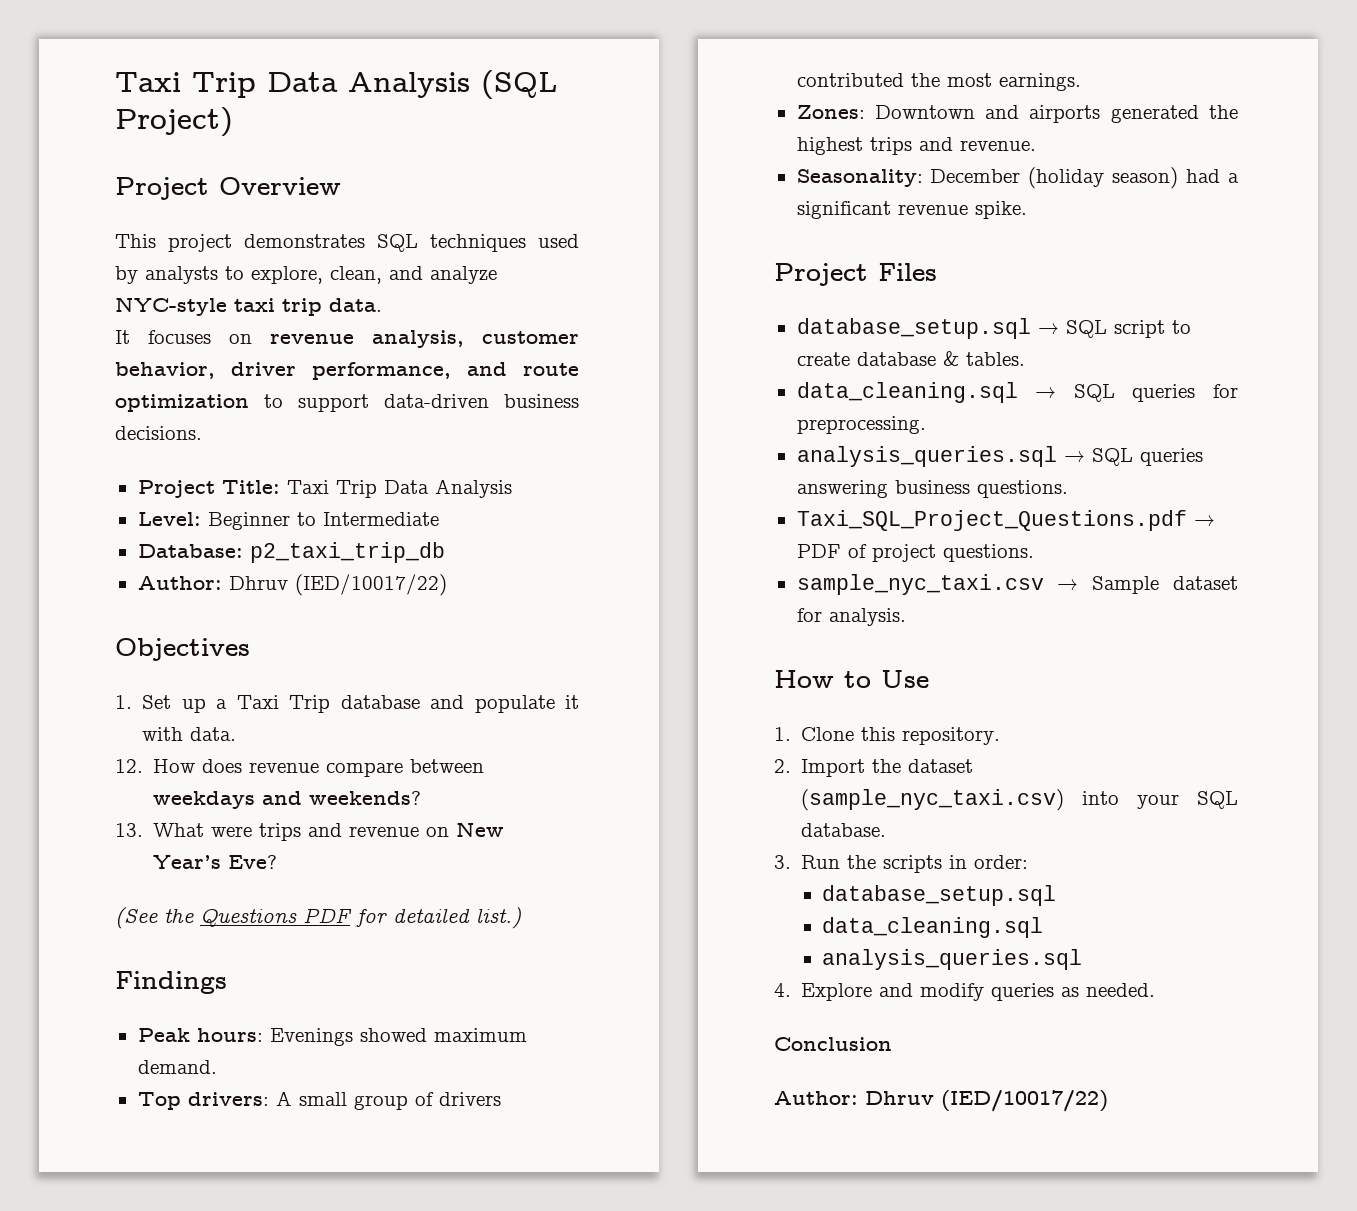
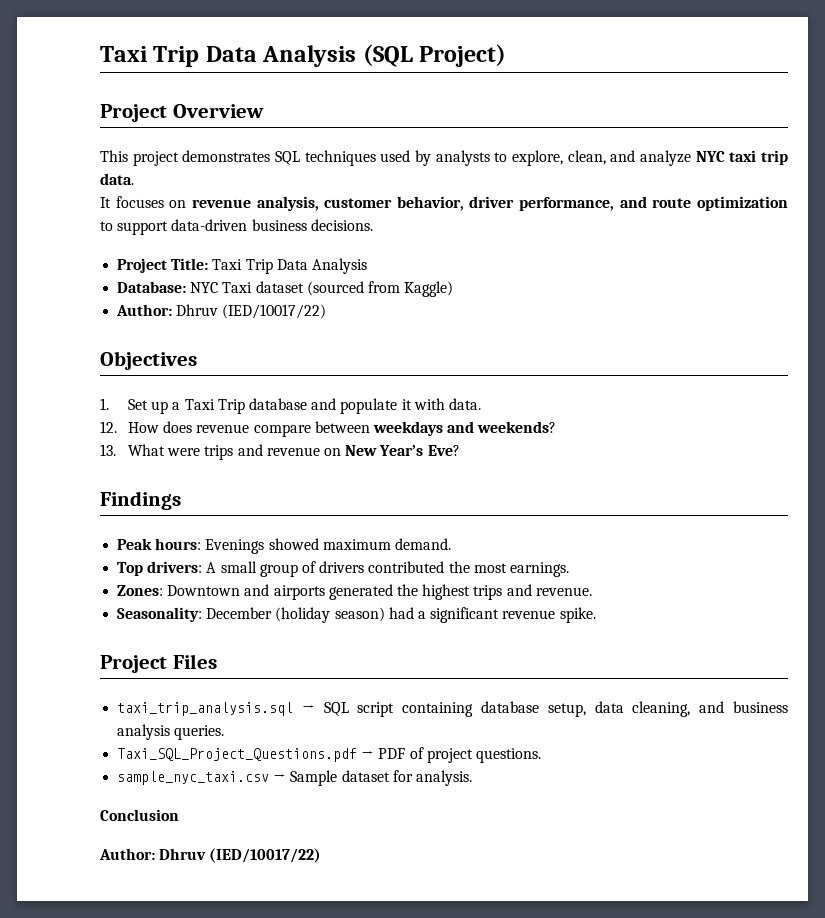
- This project demonstrates SQL techniques used by analysts to explore, clean, and analyze NYC-style taxi trip data.
+ This project demonstrates SQL techniques used by analysts to explore, clean, and analyze NYC taxi trip data.
- Level: Beginner to Intermediate
- Database: p2_taxi_trip_db
+ Database: NYC Taxi dataset (sourced from Kaggle)
- (See the Questions PDF for detailed list.)
- database_setup.sql → SQL script to create database & tables.
- data_cleaning.sql → SQL queries for preprocessing.
- analysis_queries.sql → SQL queries answering business questions.
+ taxi_trip_analysis.sql → SQL script containing database setup, data cleaning, and business analysis queries.
- How to Use
- 1. Clone this repository.
- 2. Import the dataset (sample_nyc_taxi.csv) into your SQL database.
- 3. Run the scripts in order:
- database_setup.sql
- data_cleaning.sql
- analysis_queries.sql
- 4. Explore and modify queries as needed.

